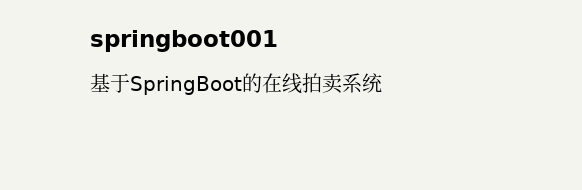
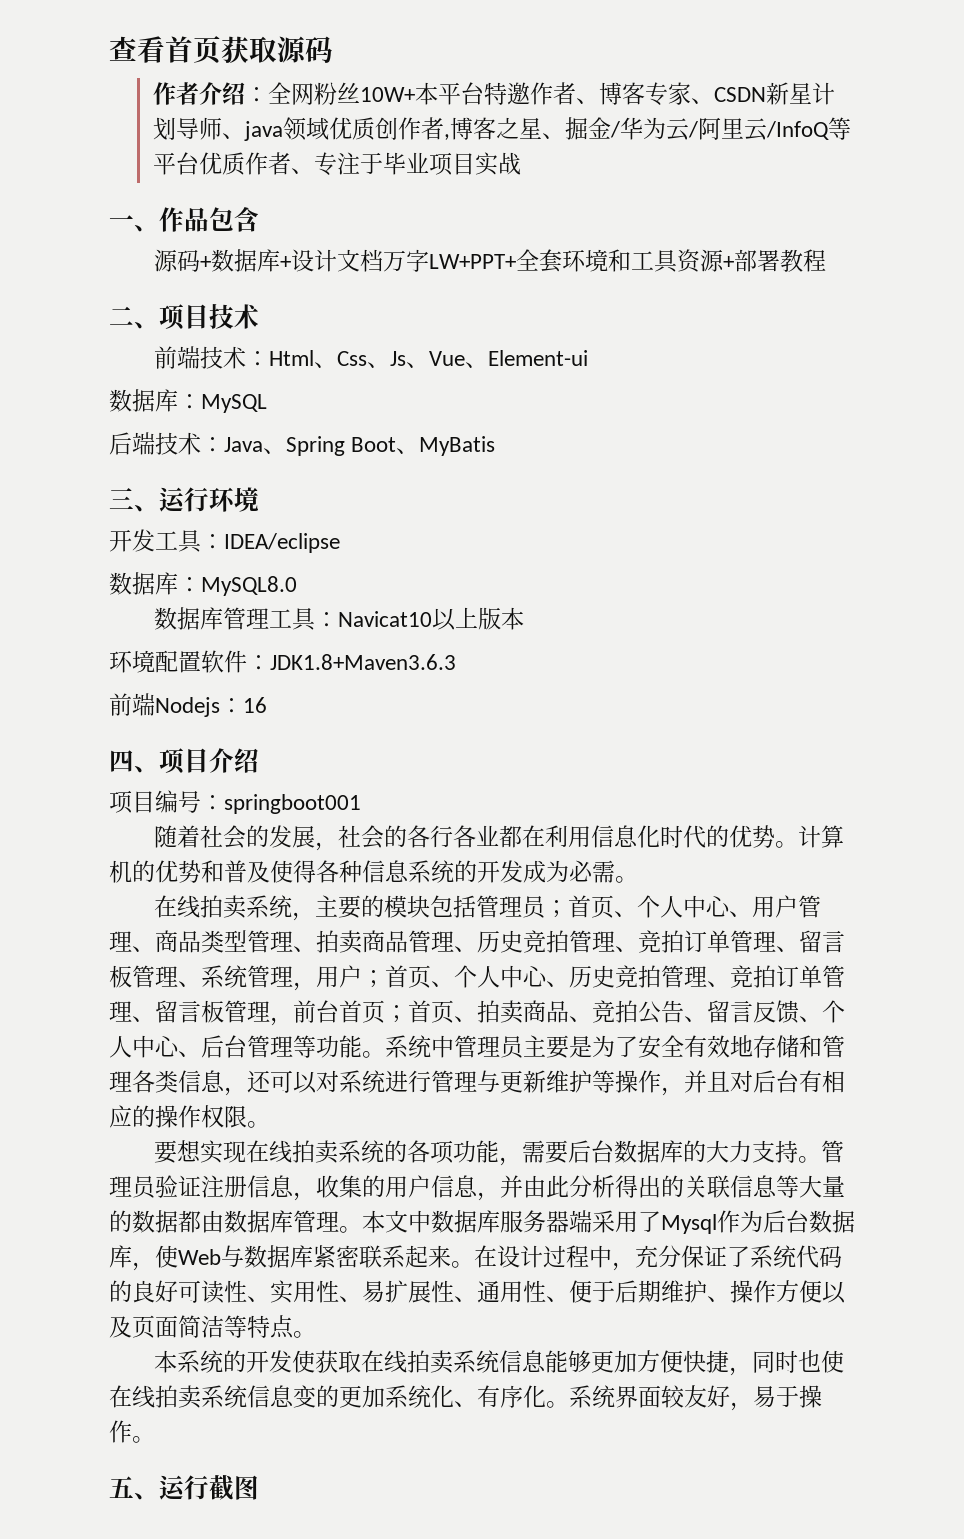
- springboot001
- 基于SpringBoot的在线拍卖系统
+ 查看首页获取源码
+ 作者介绍：全网粉丝10W+本平台特邀作者、博客专家、CSDN新星计划导师、java领域优质创作者,博客之星、掘金/华为云/阿里云/InfoQ等平台优质作者、专注于毕业项目实战
+ 一、作品包含
+ 源码+数据库+设计文档万字LW+PPT+全套环境和工具资源+部署教程
+ 二、项目技术
+ 前端技术：Html、Css、Js、Vue、Element-ui
+ 数据库：MySQL
+ 后端技术：Java、Spring Boot、MyBatis
+ 三、运行环境
+ 开发工具：IDEA/eclipse
+ 数据库：MySQL8.0
+ 数据库管理工具：Navicat10以上版本
+ 环境配置软件：JDK1.8+Maven3.6.3
+ 前端Nodejs：16
+ 四、项目介绍
+ 项目编号：springboot001
+ 随着社会的发展，社会的各行各业都在利用信息化时代的优势。计算机的优势和普及使得各种信息系统的开发成为必需。
+ 在线拍卖系统，主要的模块包括管理员；首页、个人中心、用户管理、商品类型管理、拍卖商品管理、历史竞拍管理、竞拍订单管理、留言板管理、系统管理，用户；首页、个人中心、历史竞拍管理、竞拍订单管理、留言板管理，前台首页；首页、拍卖商品、竞拍公告、留言反馈、个人中心、后台管理等功能。系统中管理员主要是为了安全有效地存储和管理各类信息，还可以对系统进行管理与更新维护等操作，并且对后台有相应的操作权限。
+ 要想实现在线拍卖系统的各项功能，需要后台数据库的大力支持。管理员验证注册信息，收集的用户信息，并由此分析得出的关联信息等大量的数据都由数据库管理。本文中数据库服务器端采用了Mysql作为后台数据库，使Web与数据库紧密联系起来。在设计过程中，充分保证了系统代码的良好可读性、实用性、易扩展性、通用性、便于后期维护、操作方便以及页面简洁等特点。
+ 本系统的开发使获取在线拍卖系统信息能够更加方便快捷，同时也使在线拍卖系统信息变的更加系统化、有序化。系统界面较友好，易于操作。
+ 五、运行截图

